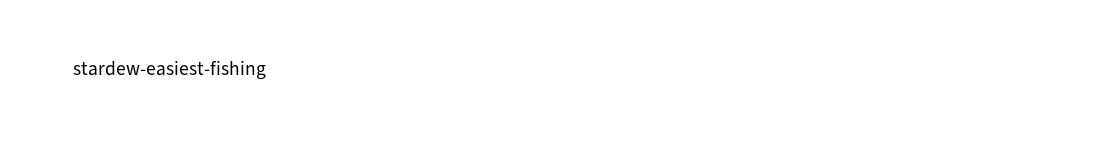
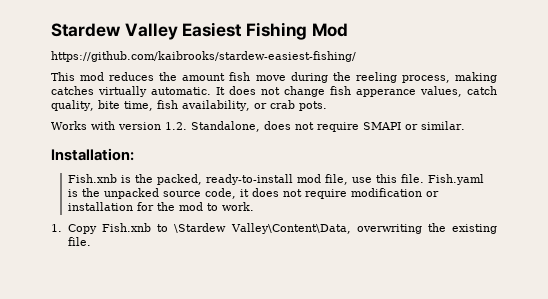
- stardew-easiest-fishing
+ Stardew Valley Easiest Fishing Mod
+ https://github.com/kaibrooks/stardew-easiest-fishing/
+ This mod reduces the amount fish move during the reeling process, making catches virtually automatic. It does not change fish apperance values, catch quality, bite time, fish availability, or crab pots.
+ Works with version 1.2. Standalone, does not require SMAPI or similar.
+ Installation:
+ Fish.xnb is the packed, ready-to-install mod file, use this file. Fish.yaml is the unpacked source code, it does not require modification or installation for the mod to work.
+ 1. Copy Fish.xnb to \Stardew Valley\Content\Data, overwriting the existing file.

